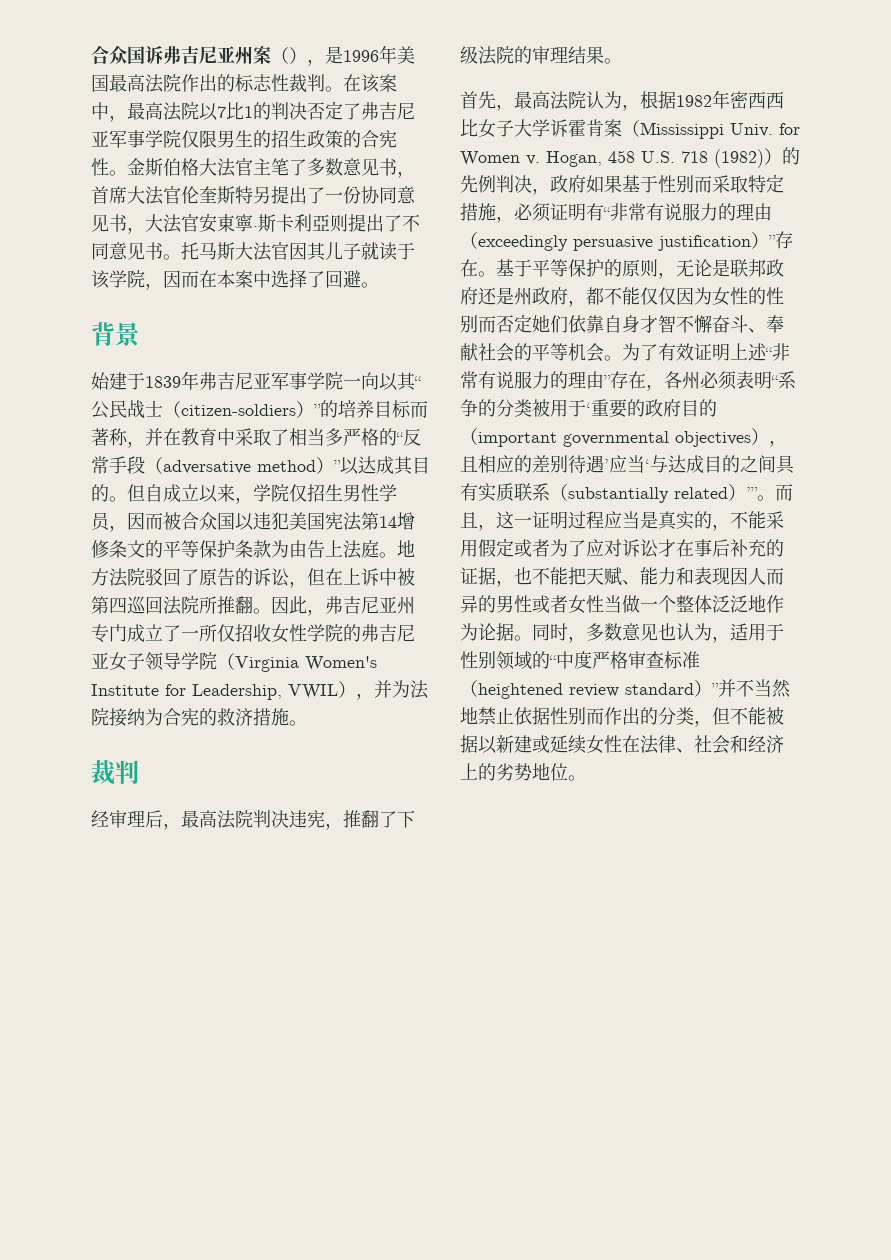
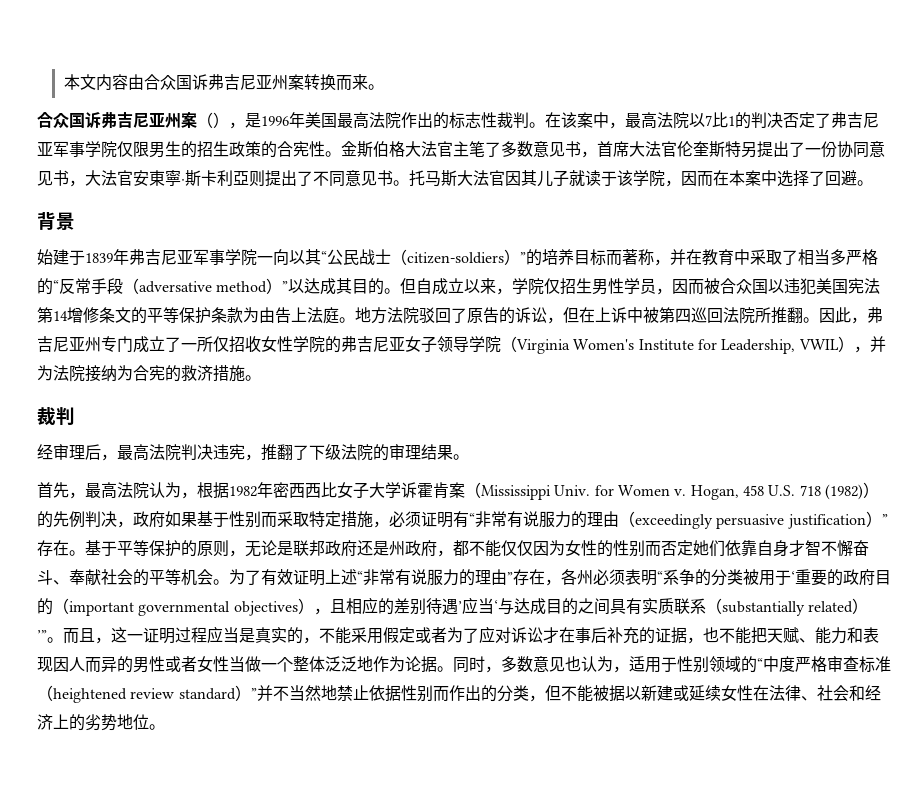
+ 本文内容由合众国诉弗吉尼亚州案转换而来。

